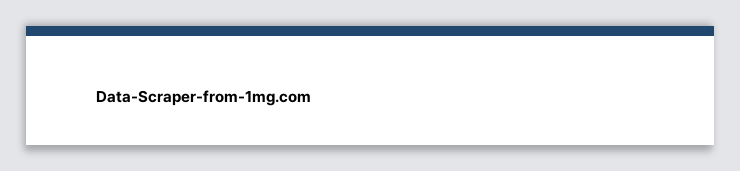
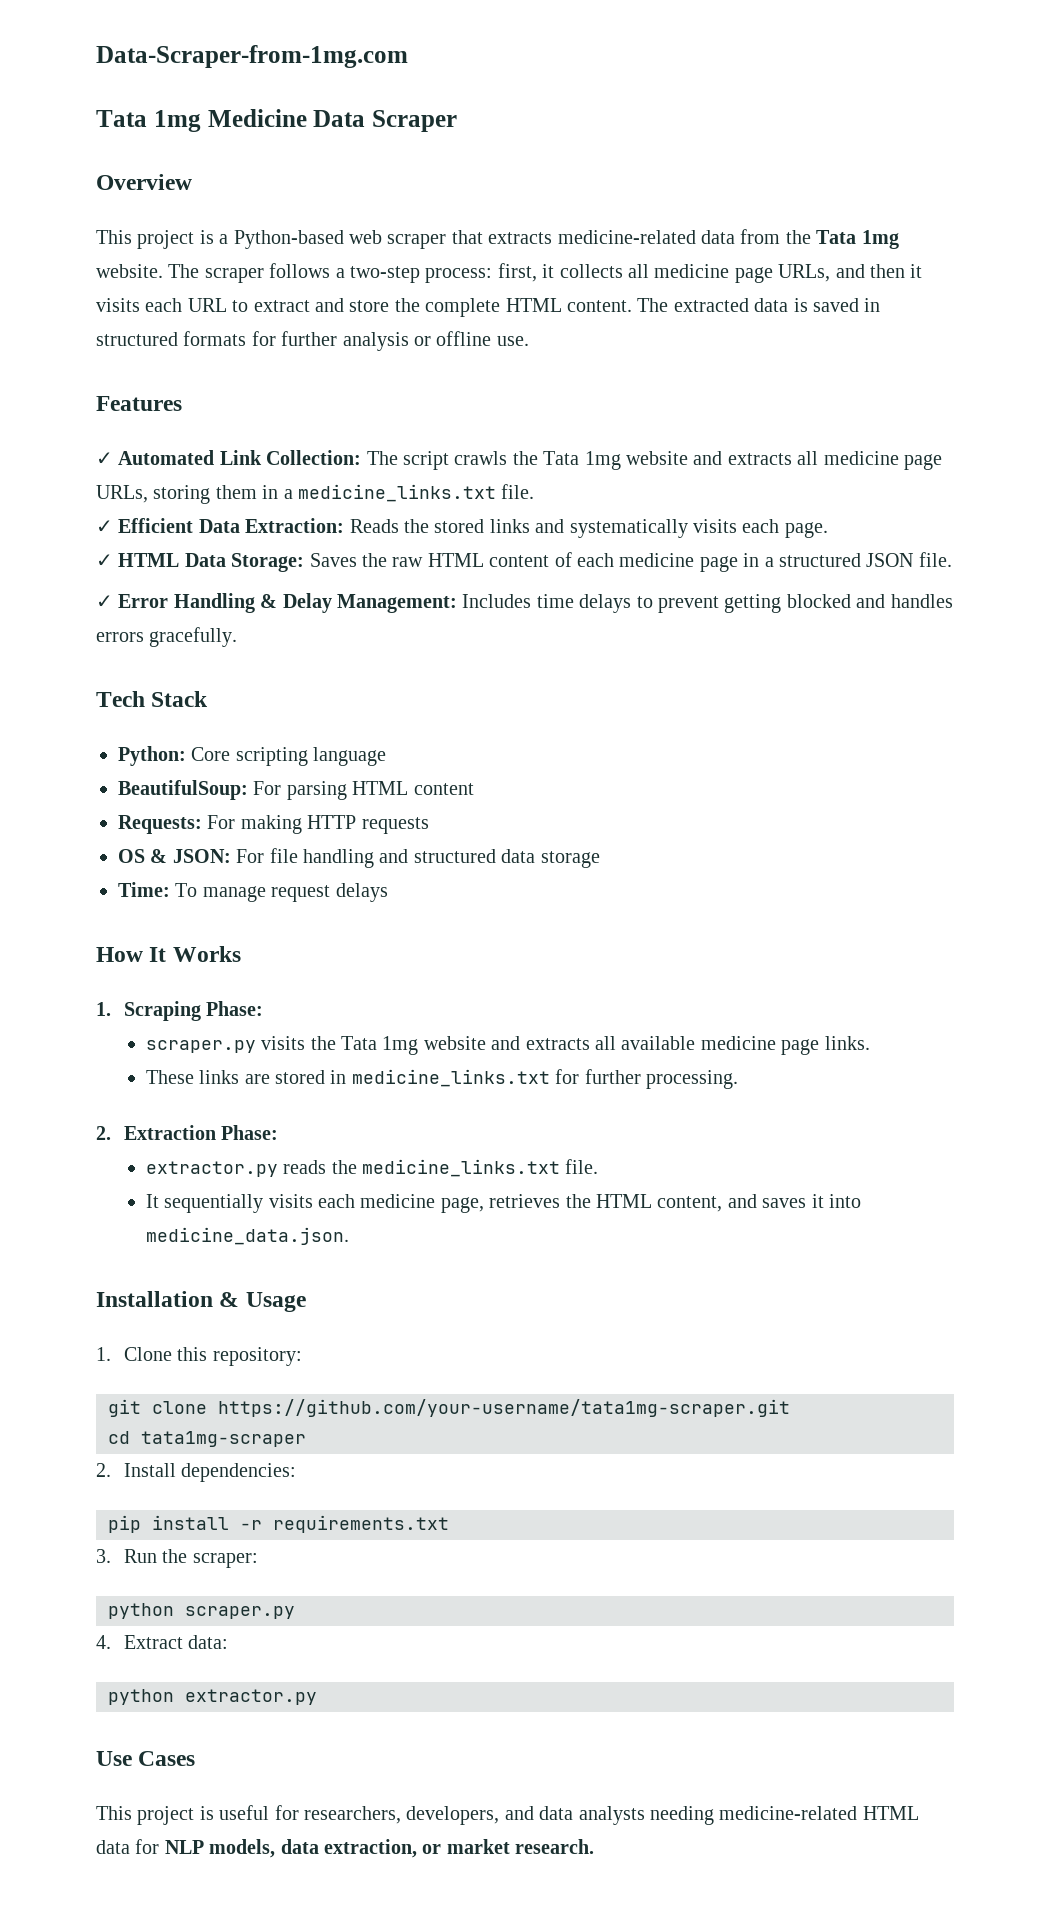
+ Tata 1mg Medicine Data Scraper
+ Overview
+ This project is a Python-based web scraper that extracts medicine-related data from the Tata 1mg website. The scraper follows a two-step process: first, it collects all medicine page URLs, and then it visits each URL to extract and store the complete HTML content. The extracted data is saved in structured formats for further analysis or offline use.
+ Features
+ ✓ Automated Link Collection: The script crawls the Tata 1mg website and extracts all medicine page URLs, storing them in a medicine_links.txt file.
+ ✓ Efficient Data Extraction: Reads the stored links and systematically visits each page.
+ ✓ HTML Data Storage: Saves the raw HTML content of each medicine page in a structured JSON file.
+ ✓ Error Handling & Delay Management: Includes time delays to prevent getting blocked and handles errors gracefully.
+ Tech Stack
+ Python: Core scripting language
+ BeautifulSoup: For parsing HTML content
+ Requests: For making HTTP requests
+ OS & JSON: For file handling and structured data storage
+ Time: To manage request delays
+ How It Works
+ 1. Scraping Phase:
+ scraper.py visits the Tata 1mg website and extracts all available medicine page links.
+ These links are stored in medicine_links.txt for further processing.
+ 2. Extraction Phase:
+ extractor.py reads the medicine_links.txt file.
+ It sequentially visits each medicine page, retrieves the HTML content, and saves it into medicine_data.json.
+ Installation & Usage
+ 1. Clone this repository:
+ git clone https://github.com/your-username/tata1mg-scraper.git
+ cd tata1mg-scraper
+ 2. Install dependencies:
+ pip install -r requirements.txt
+ 3. Run the scraper:
+ python scraper.py
+ 4. Extract data:
+ python extractor.py
+ Use Cases
+ This project is useful for researchers, developers, and data analysts needing medicine-related HTML data for NLP models, data extraction, or market research.

